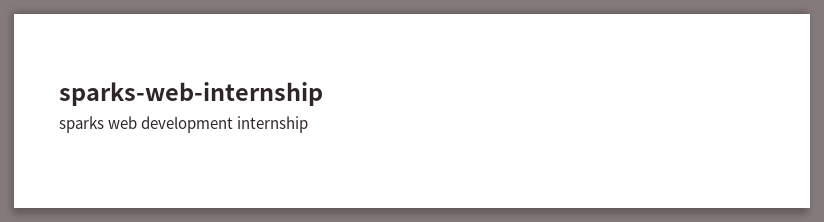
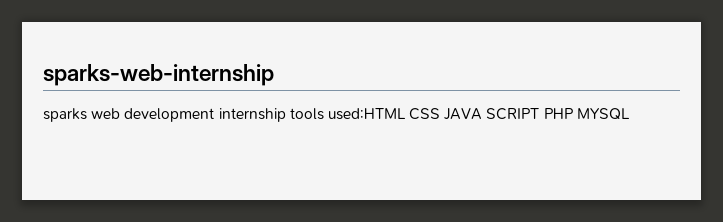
- sparks web development internship
+ sparks web development internship tools used:HTML CSS JAVA SCRIPT PHP MYSQL

